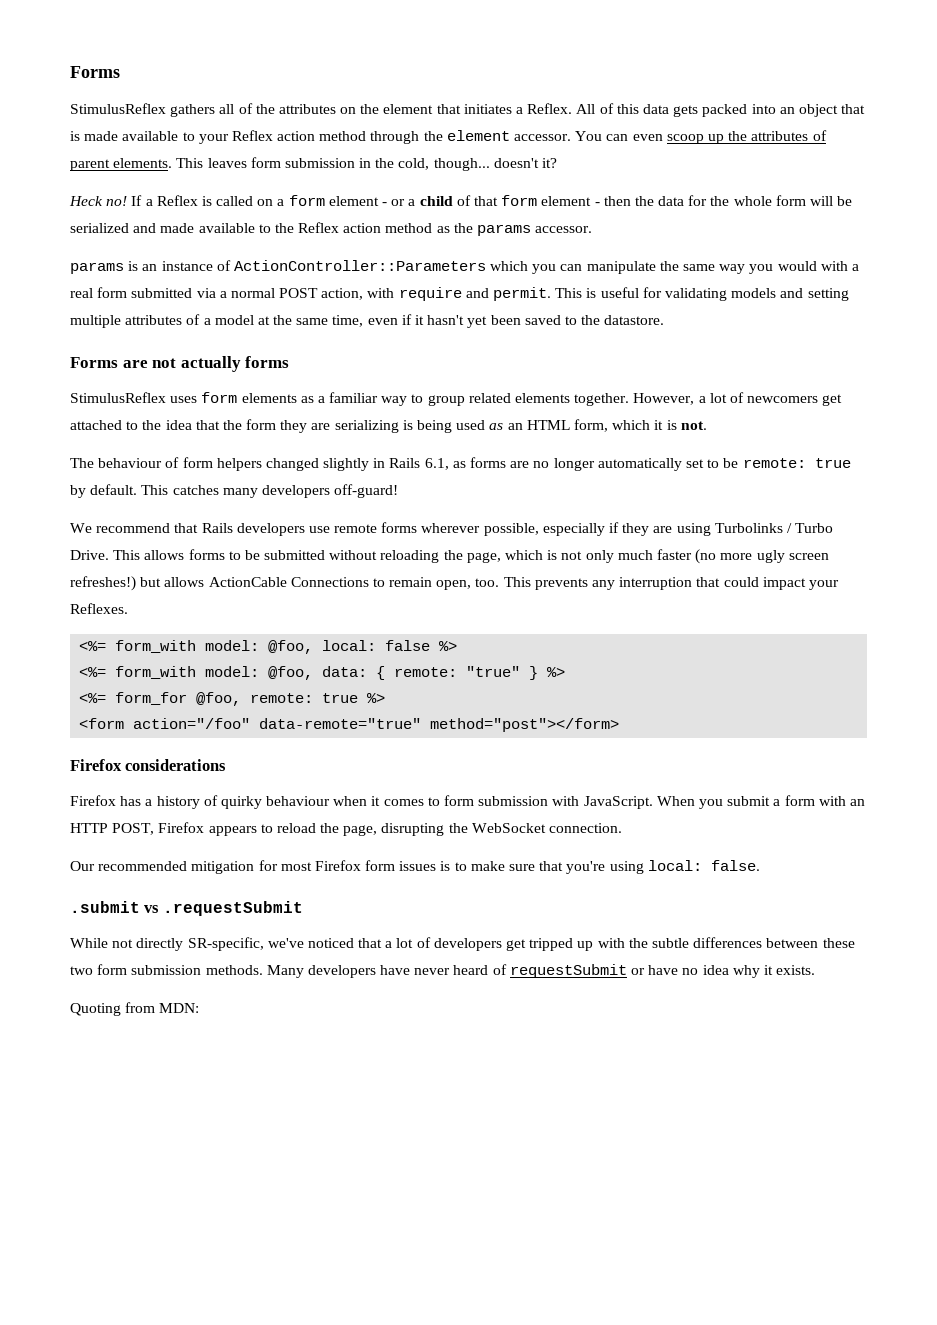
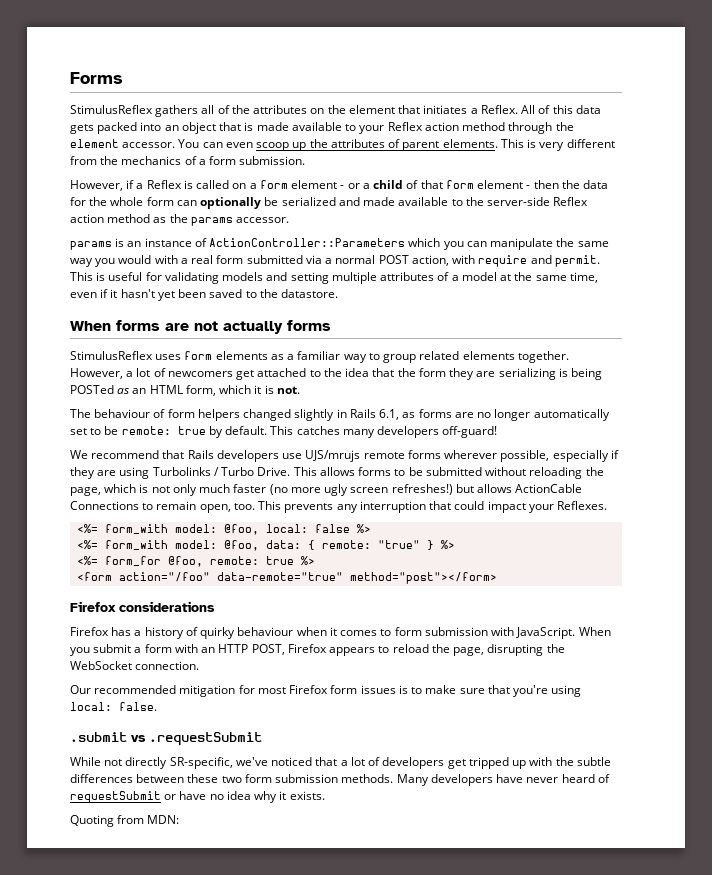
- This leaves form submission in the cold, though... doesn't it?
- Heck no! If a Reflex is called on a form element - or a child of that form element - then the data for the whole form will be serialized and made available to the Reflex action method as the params accessor.
+ This is very different from the mechanics of a form submission.
+ However, if a Reflex is called on a form element - or a child of that form element - then the data for the whole form can optionally be serialized and made available to the server-side Reflex action method as the params accessor.
- Forms are not actually forms
+ When forms are not actually forms
- However, a lot of newcomers get attached to the idea that the form they are serializing is being used as an HTML form, which it is not.
+ However, a lot of newcomers get attached to the idea that the form they are serializing is being POSTed as an HTML form, which it is not.
- We recommend that Rails developers use remote forms wherever possible, especially if they are using Turbolinks / Turbo Drive.
+ We recommend that Rails developers use UJS/mrujs remote forms wherever possible, especially if they are using Turbolinks / Turbo Drive.

